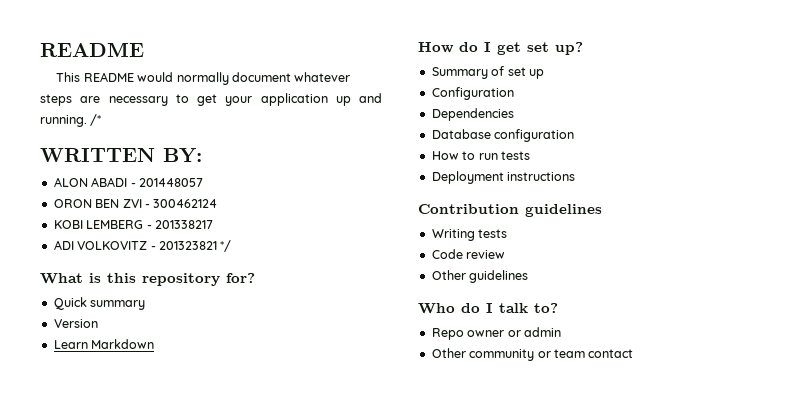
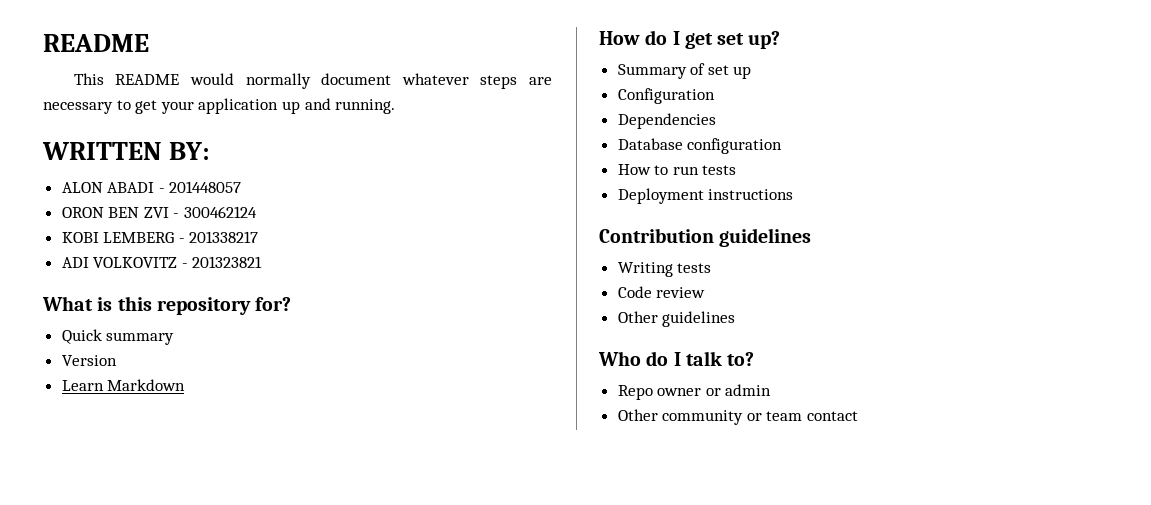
- /*
- ADI VOLKOVITZ - 201323821 */
+ ADI VOLKOVITZ - 201323821

